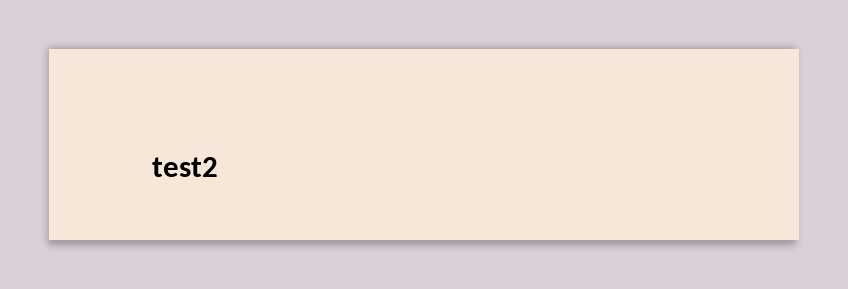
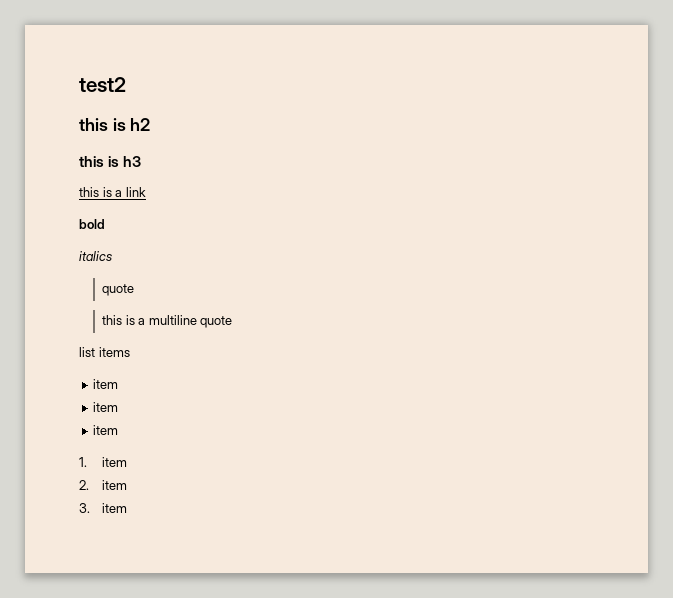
+ this is h2
+ this is h3
+ this is a link
+ bold
+ italics
+ quote
+ this is a multiline quote
+ list items
+ item
+ item
+ item
+ 1. item
+ 2. item
+ 3. item

